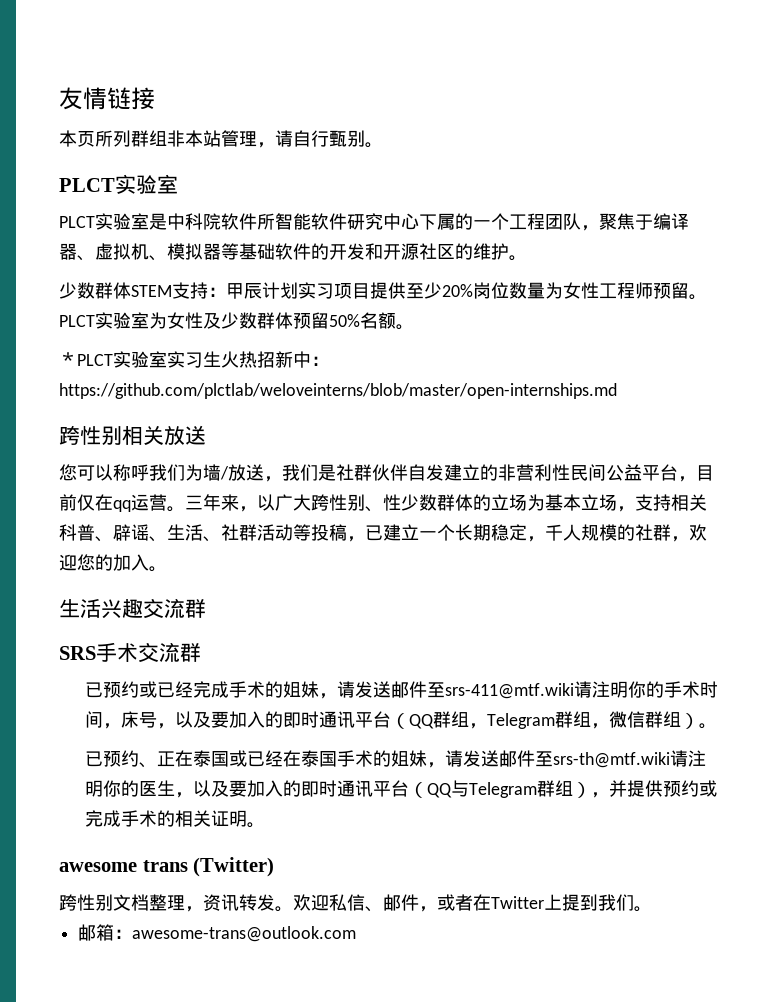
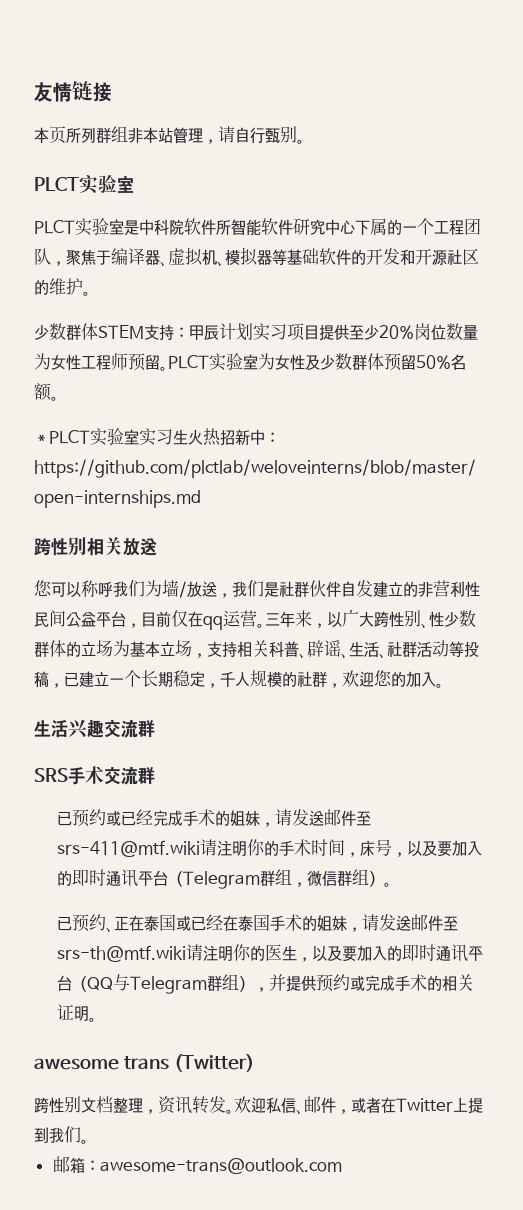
- 已预约或已经完成手术的姐妹，请发送邮件至srs-411@mtf.wiki请注明你的手术时间，床号，以及要加入的即时通讯平台（QQ群组，Telegram群组，微信群组）。
+ 已预约或已经完成手术的姐妹，请发送邮件至srs-411@mtf.wiki请注明你的手术时间，床号，以及要加入的即时通讯平台（Telegram群组，微信群组）。

